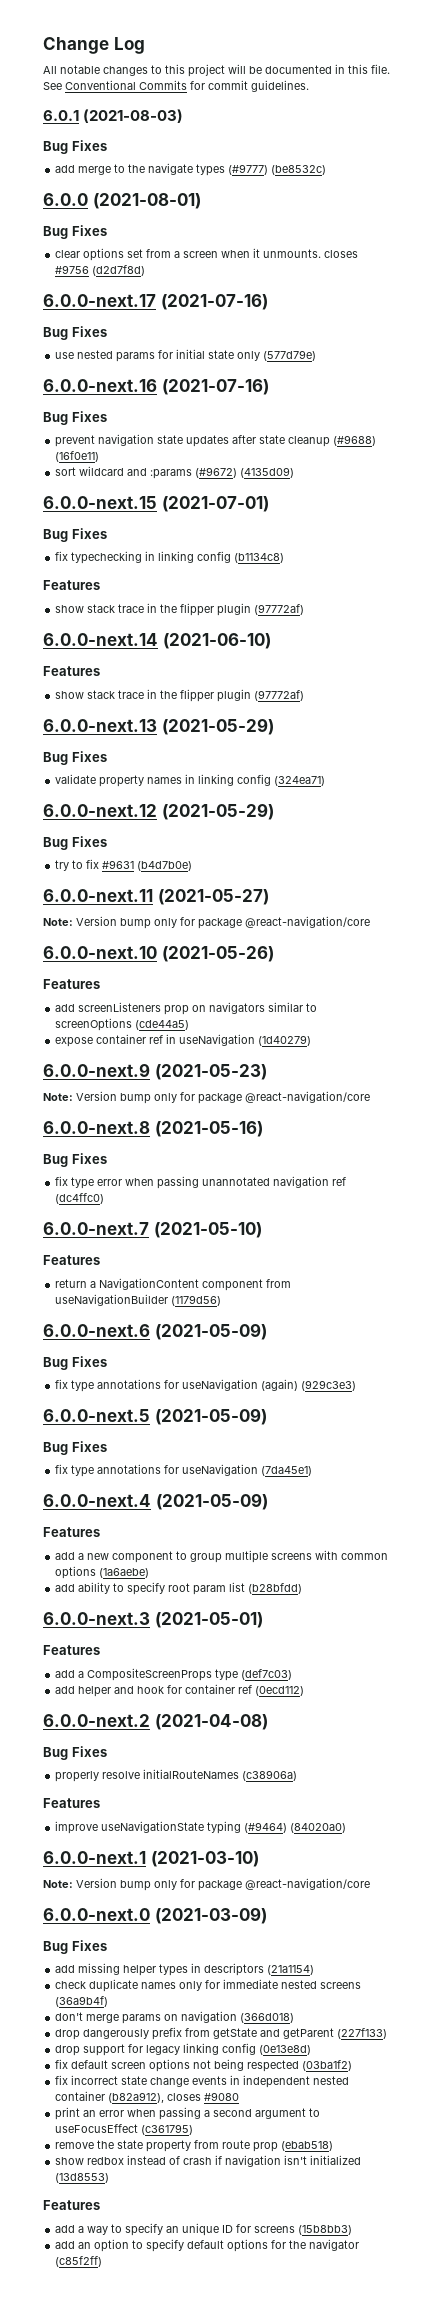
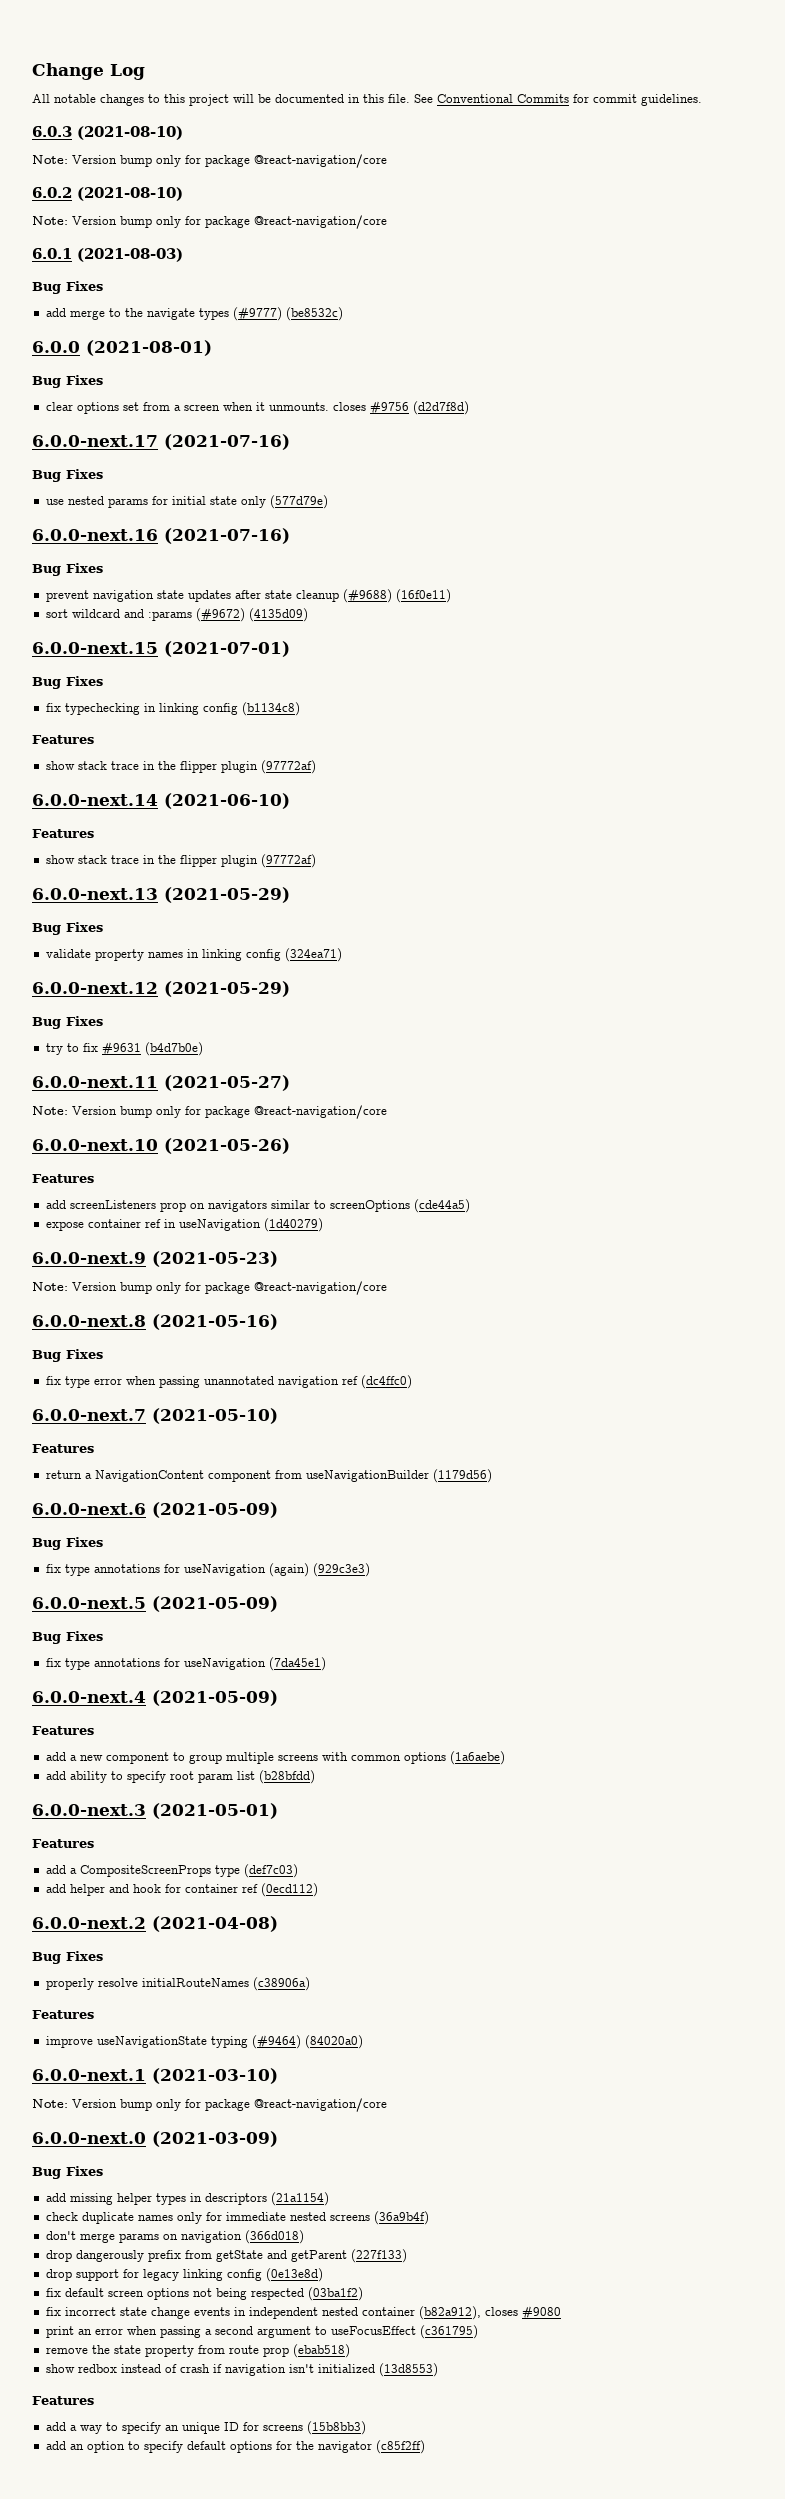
+ 6.0.3 (2021-08-10)
+ Note: Version bump only for package @react-navigation/core
+ 6.0.2 (2021-08-10)
+ Note: Version bump only for package @react-navigation/core

